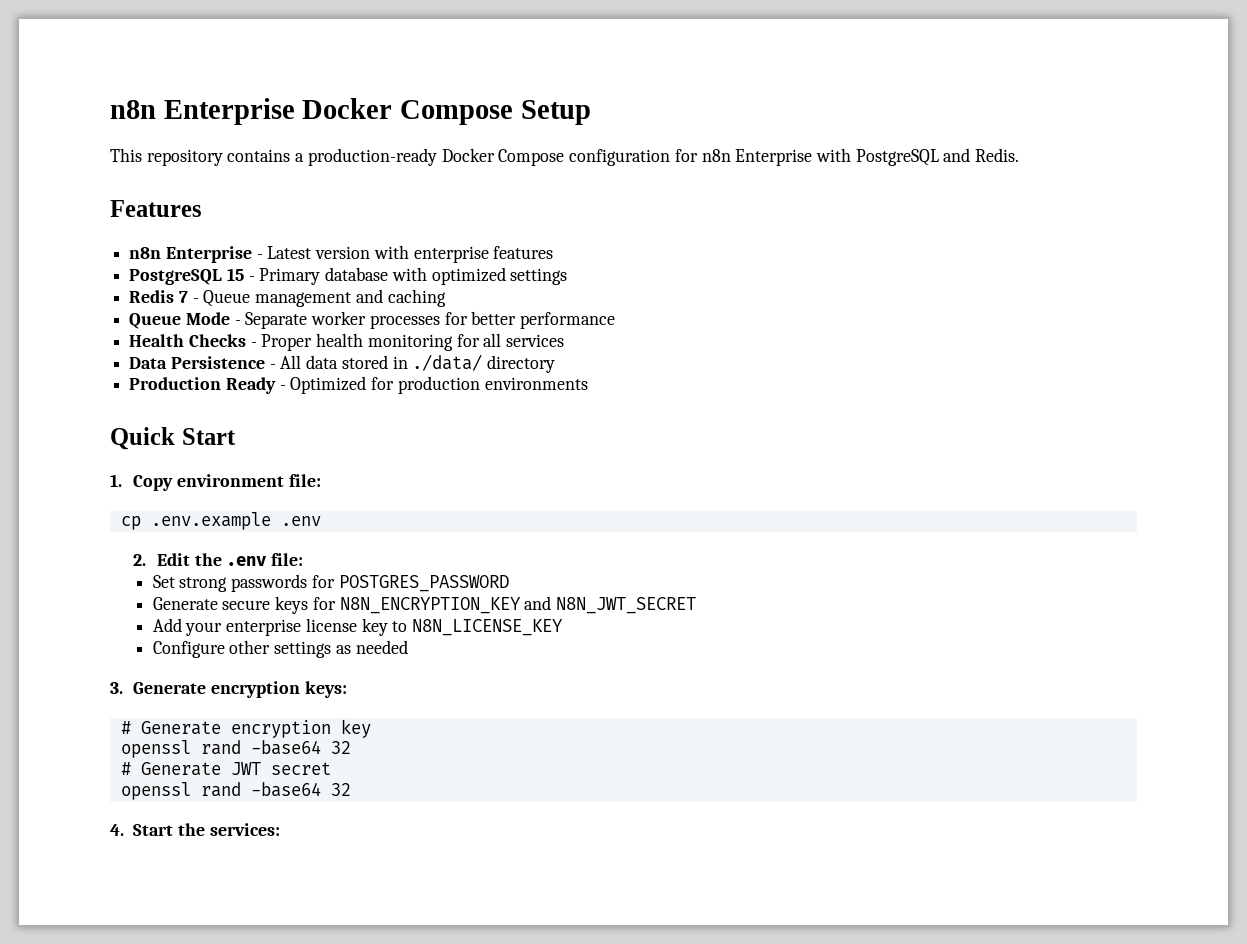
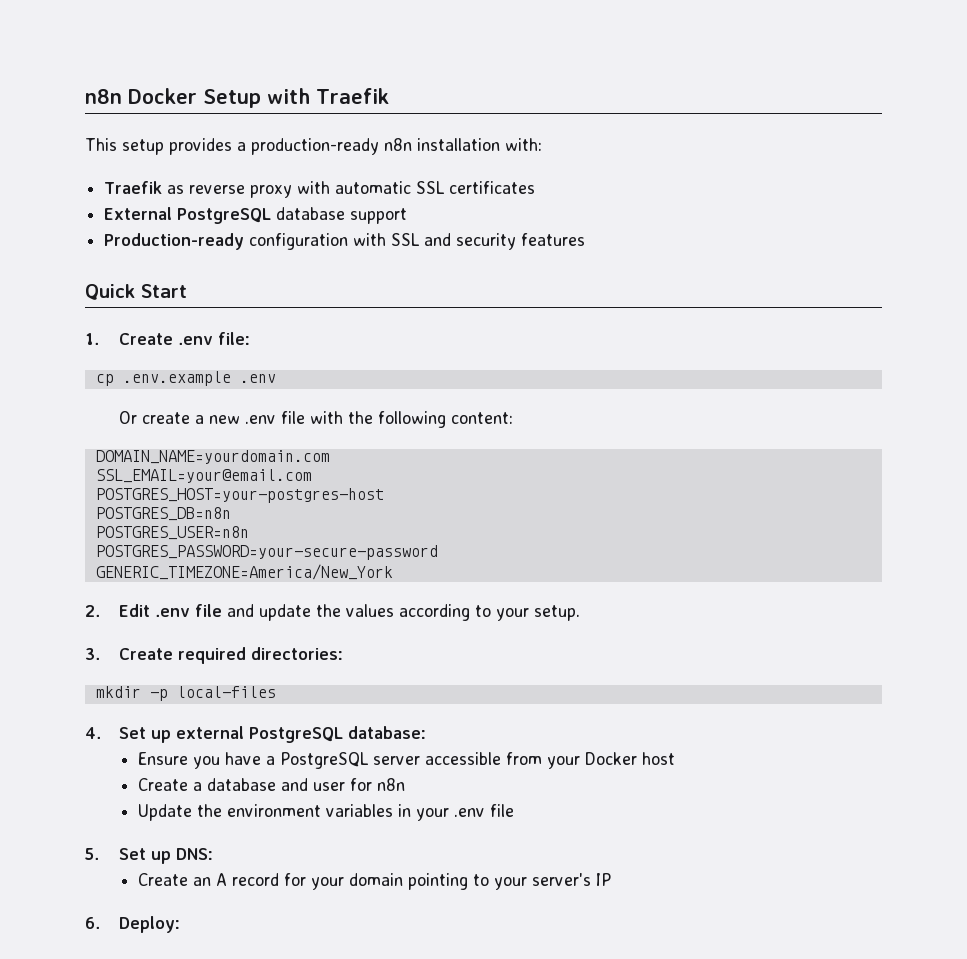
- n8n Enterprise Docker Compose Setup
+ n8n Docker Setup with Traefik
- This repository contains a production-ready Docker Compose configuration for n8n Enterprise with PostgreSQL and Redis.
- Features
- n8n Enterprise - Latest version with enterprise features
- PostgreSQL 15 - Primary database with optimized settings
- Redis 7 - Queue management and caching
- Queue Mode - Separate worker processes for better performance
- Health Checks - Proper health monitoring for all services
- Data Persistence - All data stored in ./data/ directory
- Production Ready - Optimized for production environments
+ This setup provides a production-ready n8n installation with:
+ Traefik as reverse proxy with automatic SSL certificates
+ External PostgreSQL database support
+ Production-ready configuration with SSL and security features
- 1. Copy environment file:
+ 1. Create .env file:
- 2. Edit the .env file:
- Set strong passwords for POSTGRES_PASSWORD
- Generate secure keys for N8N_ENCRYPTION_KEY and N8N_JWT_SECRET
- Add your enterprise license key to N8N_LICENSE_KEY
- Configure other settings as needed
- 3. Generate encryption keys:
- # Generate encryption key
- openssl rand -base64 32
- # Generate JWT secret
- openssl rand -base64 32
- 4. Start the services:
+ Or create a new .env file with the following content:
+ DOMAIN_NAME=yourdomain.com
+ SSL_EMAIL=your@email.com
+ POSTGRES_HOST=your-postgres-host
+ POSTGRES_DB=n8n
+ POSTGRES_USER=n8n
+ POSTGRES_PASSWORD=your-secure-password
+ GENERIC_TIMEZONE=America/New_York
+ 2. Edit .env file and update the values according to your setup.
+ 3. Create required directories:
+ mkdir -p local-files
+ 4. Set up external PostgreSQL database:
+ Ensure you have a PostgreSQL server accessible from your Docker host
+ Create a database and user for n8n
+ Update the environment variables in your .env file
+ 5. Set up DNS:
+ Create an A record for your domain pointing to your server's IP
+ 6. Deploy:

